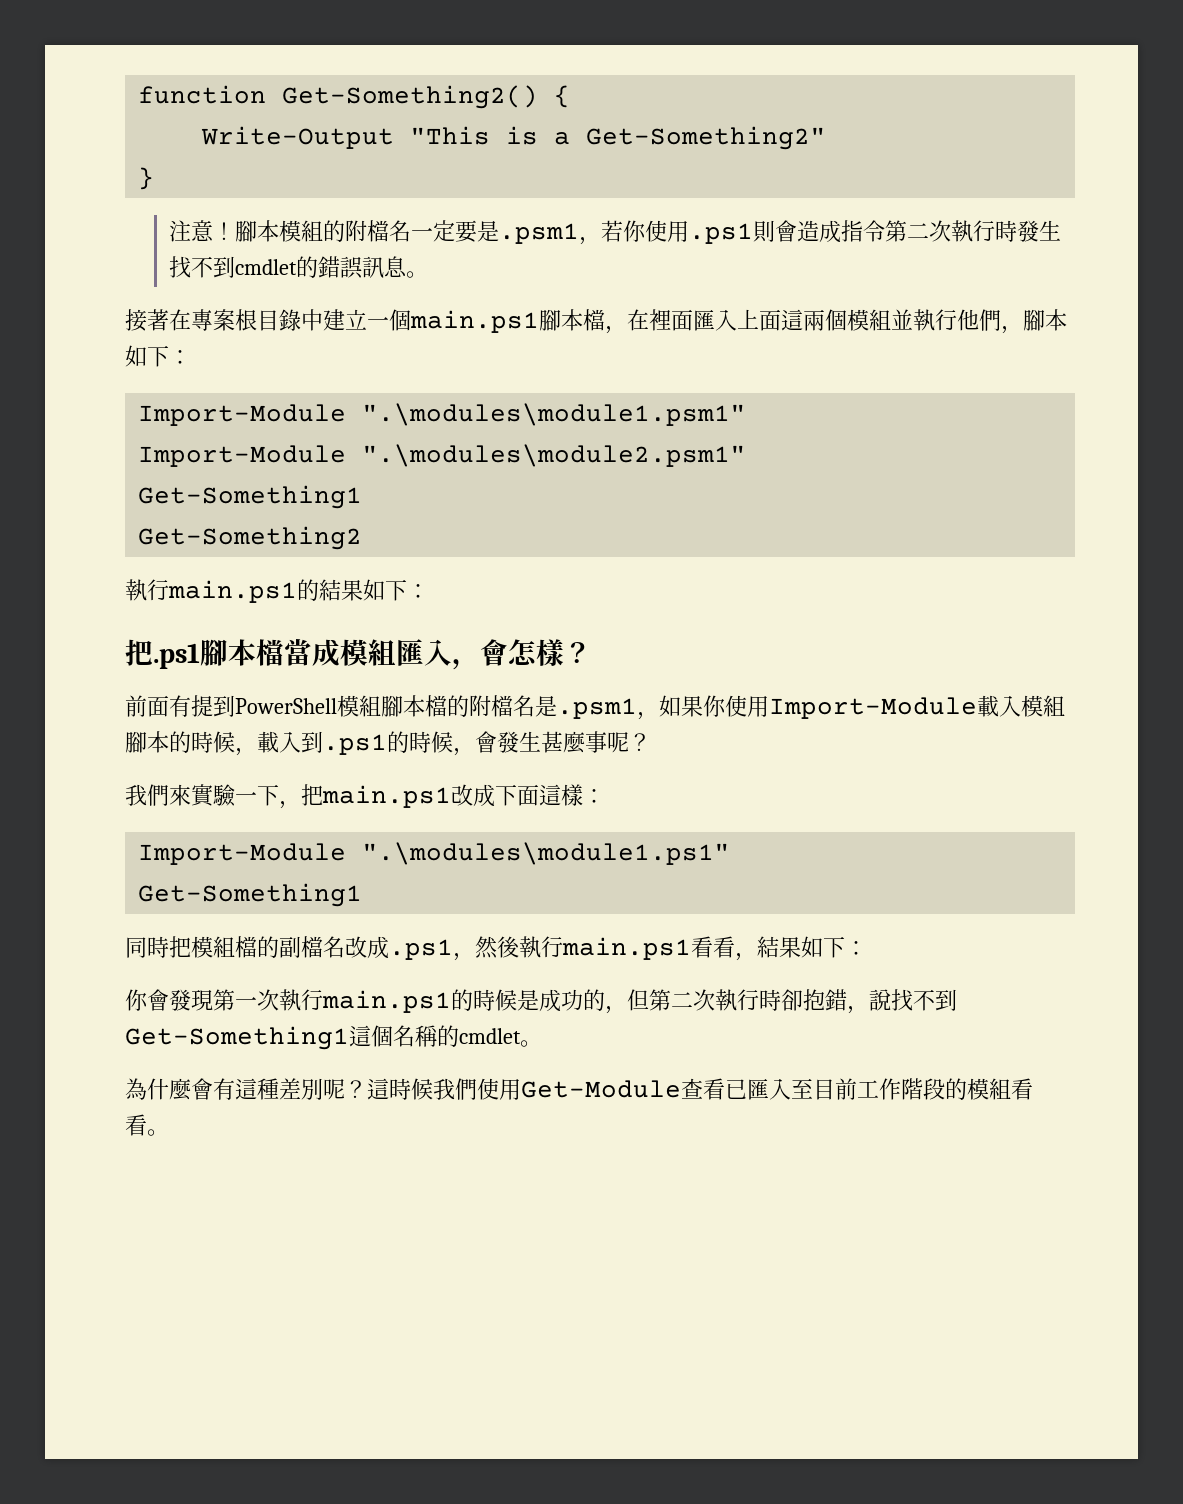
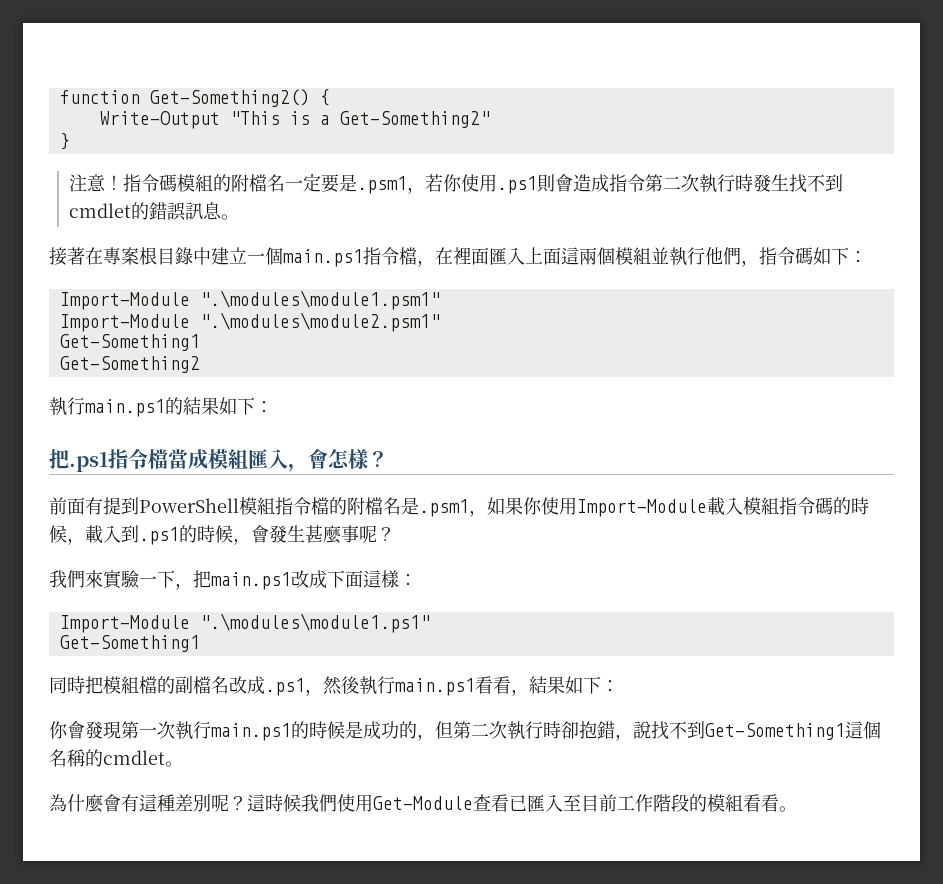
- 腳本模組的附檔名一定要是.psm1，若你使用.ps1則會造成指令第二次執行時發生找不到cmdlet的錯誤訊息。
+ 指令碼模組的附檔名一定要是.psm1，若你使用.ps1則會造成指令第二次執行時發生找不到cmdlet的錯誤訊息。
- 接著在專案根目錄中建立一個main.ps1腳本檔，在裡面匯入上面這兩個模組並執行他們，腳本如下：
+ 接著在專案根目錄中建立一個main.ps1指令檔，在裡面匯入上面這兩個模組並執行他們，指令碼如下：
- 把.ps1腳本檔當成模組匯入，會怎樣？
+ 把.ps1指令檔當成模組匯入，會怎樣？
- 前面有提到PowerShell模組腳本檔的附檔名是.psm1，如果你使用Import-Module載入模組腳本的時候，載入到.ps1的時候，會發生甚麼事呢？
+ 前面有提到PowerShell模組指令檔的附檔名是.psm1，如果你使用Import-Module載入模組指令碼的時候，載入到.ps1的時候，會發生甚麼事呢？

